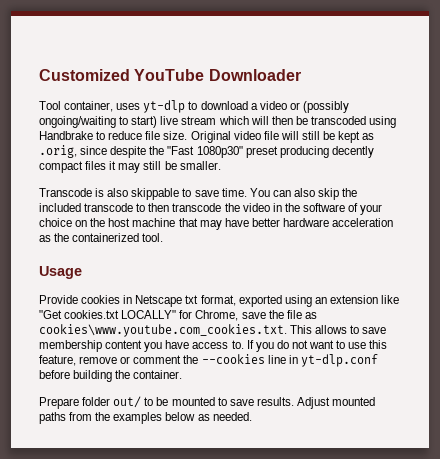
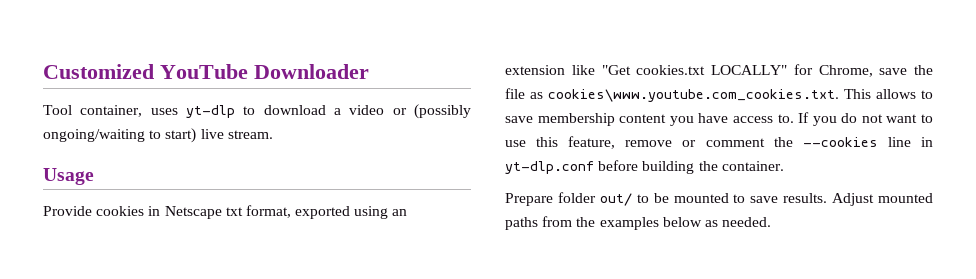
- Tool container, uses yt-dlp to download a video or (possibly ongoing/waiting to start) live stream which will then be transcoded using Handbrake to reduce file size. Original video file will still be kept as .orig, since despite the "Fast 1080p30" preset producing decently compact files it may still be smaller.
- Transcode is also skippable to save time. You can also skip the included transcode to then transcode the video in the software of your choice on the host machine that may have better hardware acceleration as the containerized tool.
+ Tool container, uses yt-dlp to download a video or (possibly ongoing/waiting to start) live stream.

